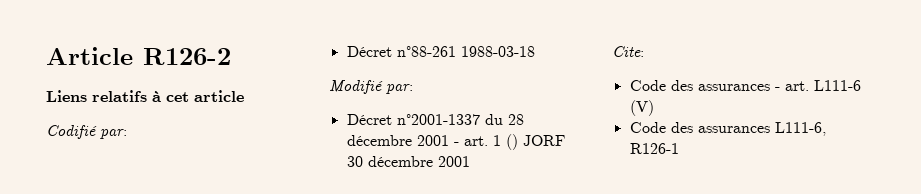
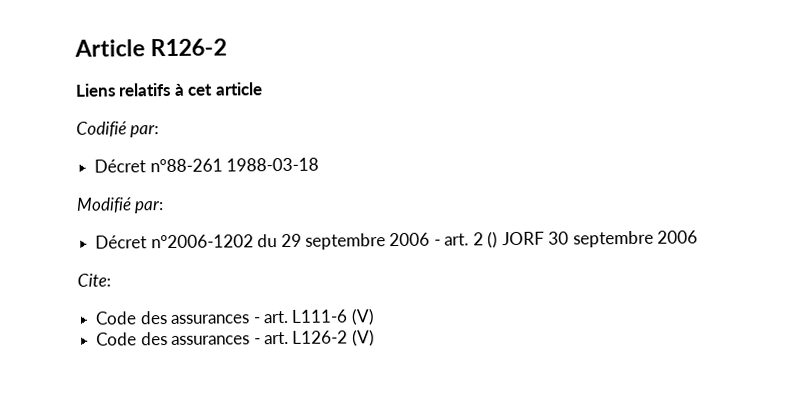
- Décret n°2001-1337 du 28 décembre 2001 - art. 1 () JORF 30 décembre 2001
+ Décret n°2006-1202 du 29 septembre 2006 - art. 2 () JORF 30 septembre 2006
- Code des assurances L111-6, R126-1
+ Code des assurances - art. L126-2 (V)

